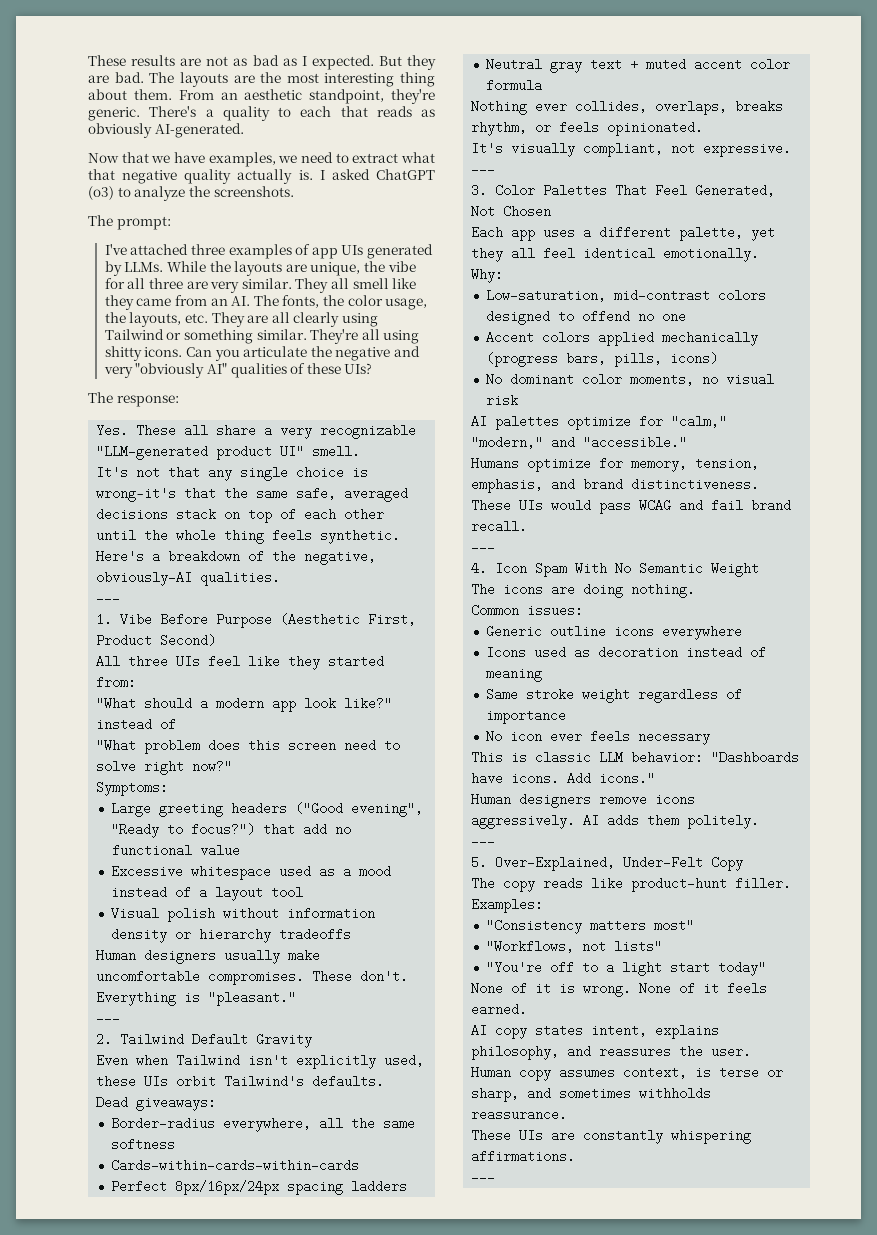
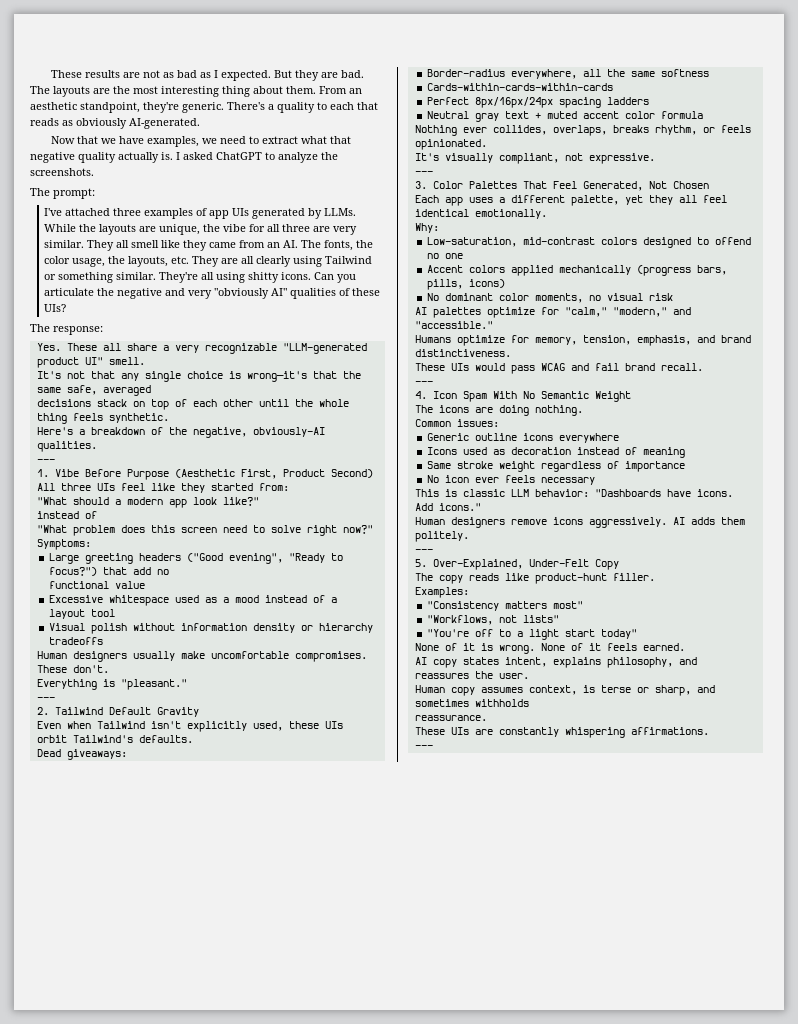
- I asked ChatGPT (o3) to analyze the screenshots.
+ I asked ChatGPT to analyze the screenshots.

